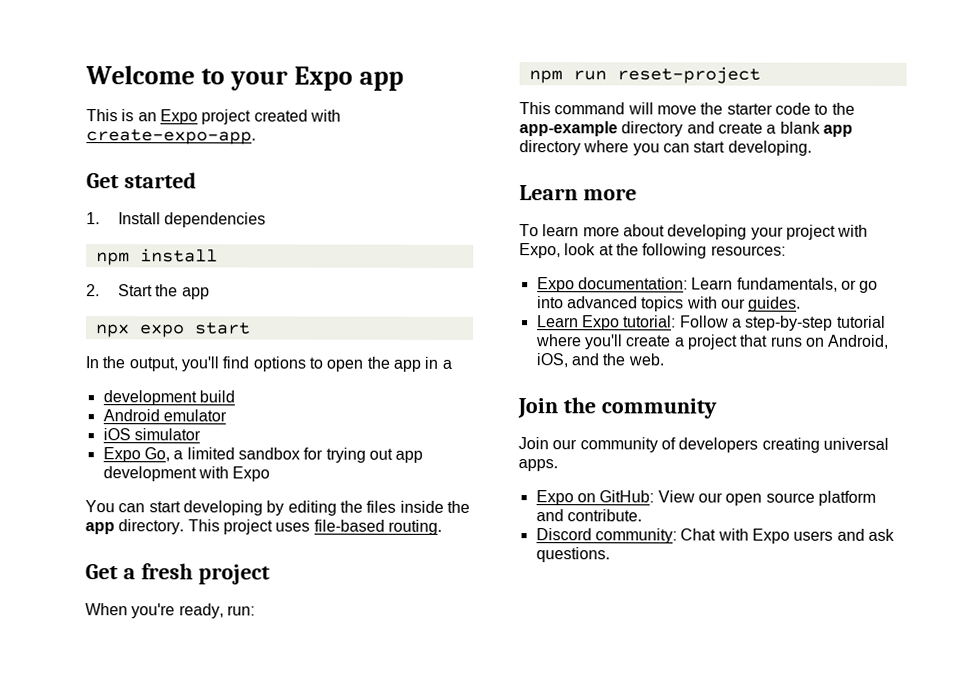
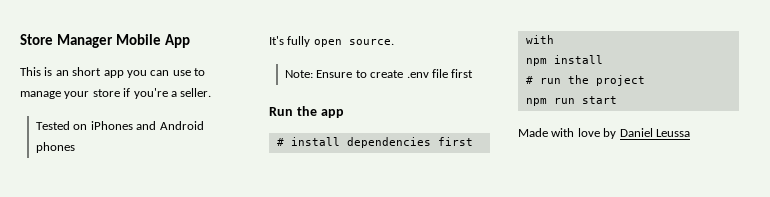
- Welcome to your Expo app
- This is an Expo project created with create-expo-app.
- Get started
- 1. Install dependencies
+ Store Manager Mobile App
+ This is an short app you can use to manage your store if you're a seller.
+ Tested on iPhones and Android phones
+ It's fully open source.
+ Note: Ensure to create .env file first
+ Run the app
+ # install dependencies first with
  npm install
- 2. Start the app
- npx expo start
- In the output, you'll find options to open the app in a
- development build
- Android emulator
- iOS simulator
- Expo Go, a limited sandbox for trying out app development with Expo
- You can start developing by editing the files inside the app directory. This project uses file-based routing.
- Get a fresh project
- When you're ready, run:
- npm run reset-project
- This command will move the starter code to the app-example directory and create a blank app directory where you can start developing.
- Learn more
- To learn more about developing your project with Expo, look at the following resources:
- Expo documentation: Learn fundamentals, or go into advanced topics with our guides.
- Learn Expo tutorial: Follow a step-by-step tutorial where you'll create a project that runs on Android, iOS, and the web.
- Join the community
- Join our community of developers creating universal apps.
- Expo on GitHub: View our open source platform and contribute.
- Discord community: Chat with Expo users and ask questions.
+ # run the project
+ npm run start
+ Made with love by Daniel Leussa

